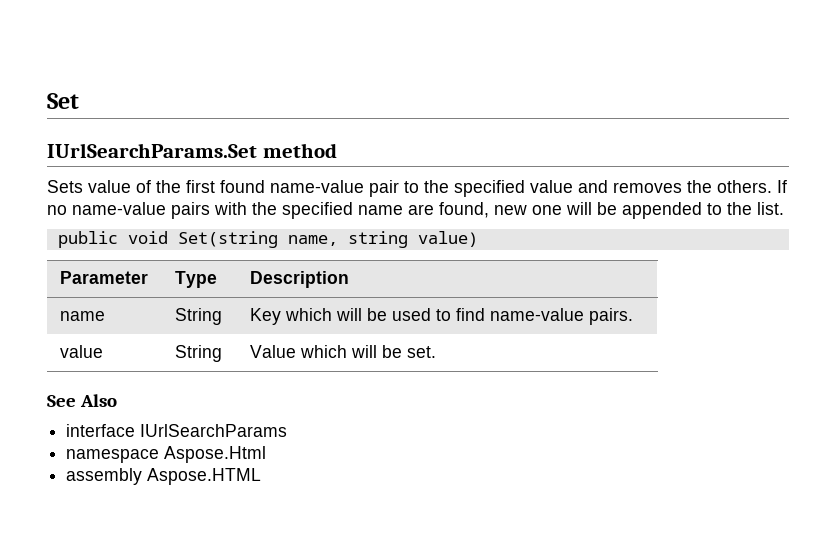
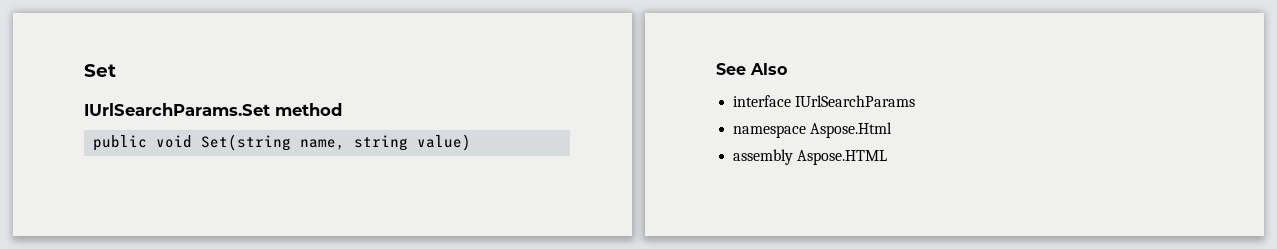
- Sets value of the first found name-value pair to the specified value and removes the others. If no name-value pairs with the specified name are found, new one will be appended to the list.
- Parameter | Type | Description
- name | String | Key which will be used to find name-value pairs.
- value | String | Value which will be set.

